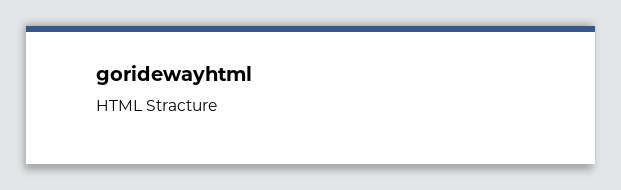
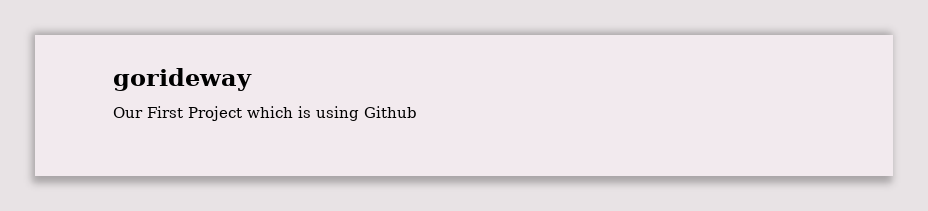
- goridewayhtml
- HTML Stracture
+ gorideway
+ Our First Project which is using Github

